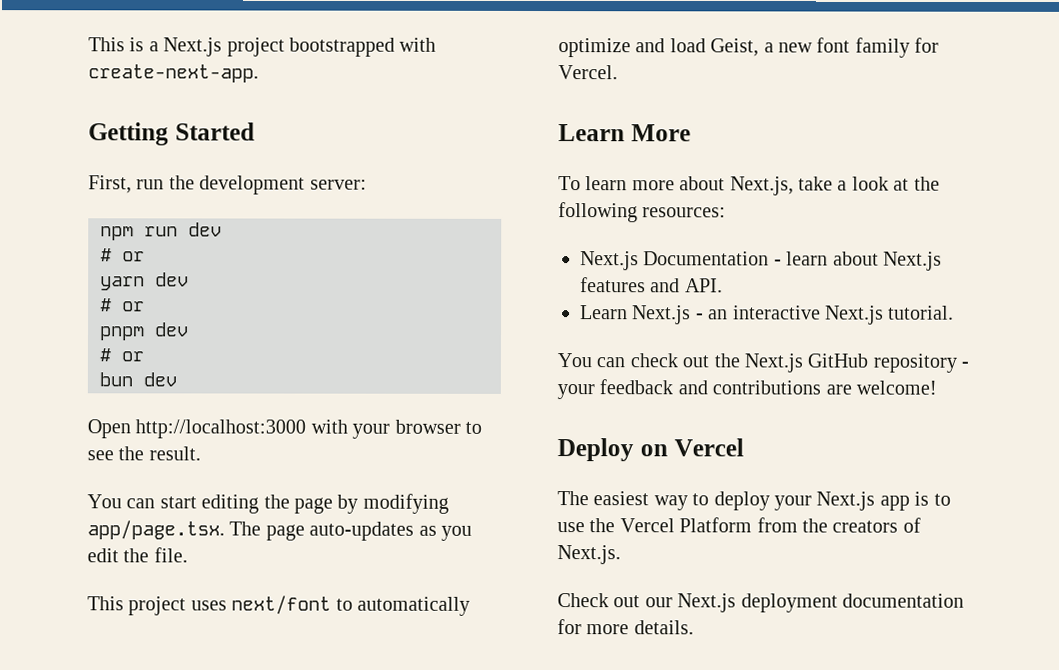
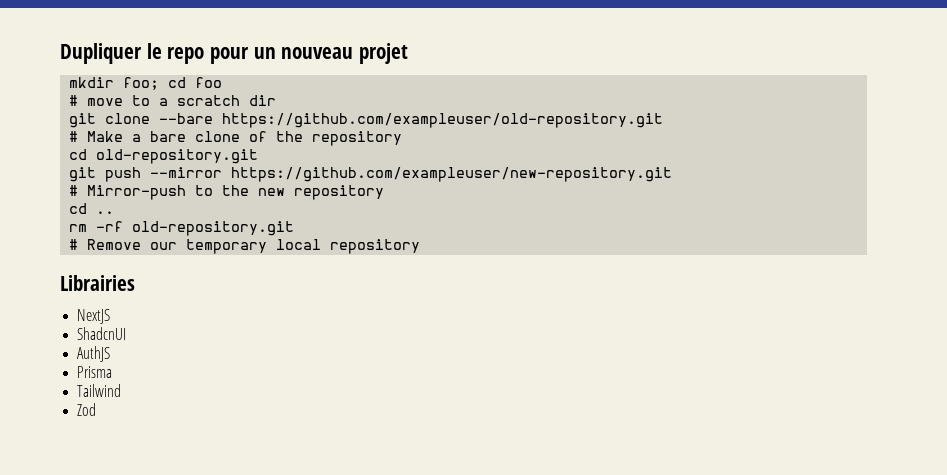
- This is a Next.js project bootstrapped with create-next-app.
- Getting Started
- First, run the development server:
- npm run dev
- # or
- yarn dev
- # or
- pnpm dev
- # or
- bun dev
- Open http://localhost:3000 with your browser to see the result.
- You can start editing the page by modifying app/page.tsx. The page auto-updates as you edit the file.
- This project uses next/font to automatically optimize and load Geist, a new font family for Vercel.
- Learn More
- To learn more about Next.js, take a look at the following resources:
- Next.js Documentation - learn about Next.js features and API.
- Learn Next.js - an interactive Next.js tutorial.
- You can check out the Next.js GitHub repository - your feedback and contributions are welcome!
- Deploy on Vercel
- The easiest way to deploy your Next.js app is to use the Vercel Platform from the creators of Next.js.
- Check out our Next.js deployment documentation for more details.
+ Dupliquer le repo pour un nouveau projet
+ mkdir foo; cd foo
+ # move to a scratch dir
+ git clone --bare https://github.com/exampleuser/old-repository.git
+ # Make a bare clone of the repository
+ cd old-repository.git
+ git push --mirror https://github.com/exampleuser/new-repository.git
+ # Mirror-push to the new repository
+ cd ..
+ rm -rf old-repository.git
+ # Remove our temporary local repository
+ Librairies
+ NextJS
+ ShadcnUI
+ AuthJS
+ Prisma
+ Tailwind
+ Zod

